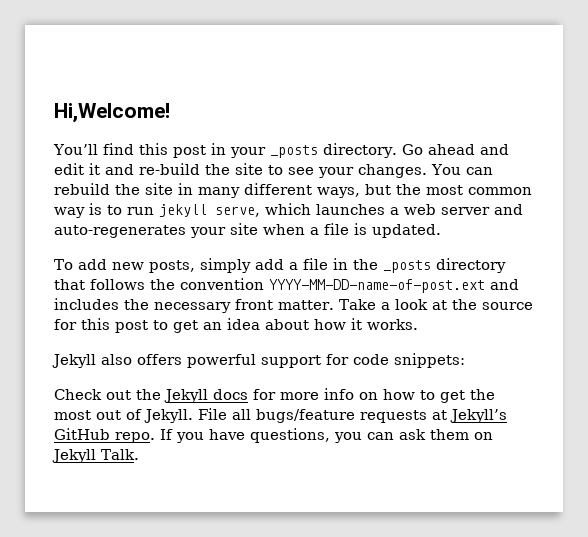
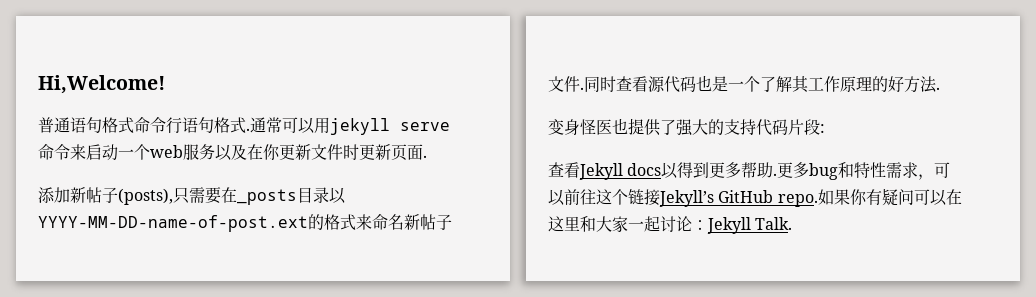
- You’ll find this post in your _posts directory. Go ahead and edit it and re-build the site to see your changes. You can rebuild the site in many different ways, but the most common way is to run jekyll serve, which launches a web server and auto-regenerates your site when a file is updated.
- To add new posts, simply add a file in the _posts directory that follows the convention YYYY-MM-DD-name-of-post.ext and includes the necessary front matter. Take a look at the source for this post to get an idea about how it works.
- Jekyll also offers powerful support for code snippets:
- Check out the Jekyll docs for more info on how to get the most out of Jekyll. File all bugs/feature requests at Jekyll’s GitHub repo. If you have questions, you can ask them on Jekyll Talk.
+ 普通语句格式命令行语句格式.通常可以用jekyll serve命令来启动一个web服务以及在你更新文件时更新页面.
+ 添加新帖子(posts),只需要在_posts目录以YYYY-MM-DD-name-of-post.ext的格式来命名新帖子文件.同时查看源代码也是一个了解其工作原理的好方法.
+ 变身怪医也提供了强大的支持代码片段:
+ 查看Jekyll docs以得到更多帮助.更多bug和特性需求，可以前往这个链接Jekyll’s GitHub repo.如果你有疑问可以在这里和大家一起讨论：Jekyll Talk.

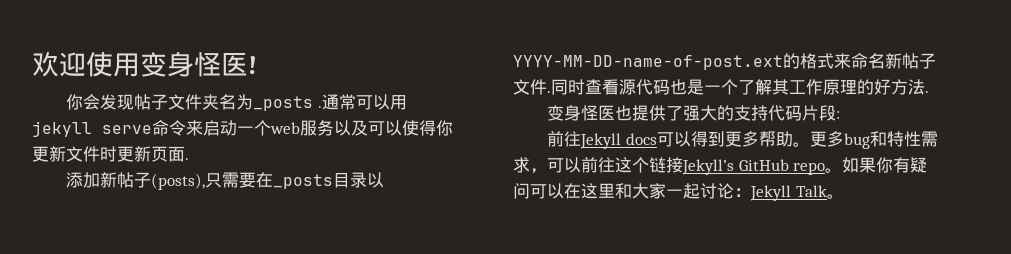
- Hi,Welcome!
- 普通语句格式命令行语句格式.
+ 欢迎使用变身怪医!
+ 你会发现帖子文件夹名为_posts .
- 通常可以用jekyll serve命令来启动一个web服务以及在你更新文件时更新页面.
+ 通常可以用jekyll serve命令来启动一个web服务以及可以使得你更新文件时更新页面.
- 查看Jekyll docs以得到更多帮助.
+ 前往Jekyll docs可以得到更多帮助。
- 更多bug和特性需求，可以前往这个链接Jekyll’s GitHub repo.
+ 更多bug和特性需求，可以前往这个链接Jekyll’s GitHub repo。
- 如果你有疑问可以在这里和大家一起讨论：Jekyll Talk.
+ 如果你有疑问可以在这里和大家一起讨论：Jekyll Talk。

